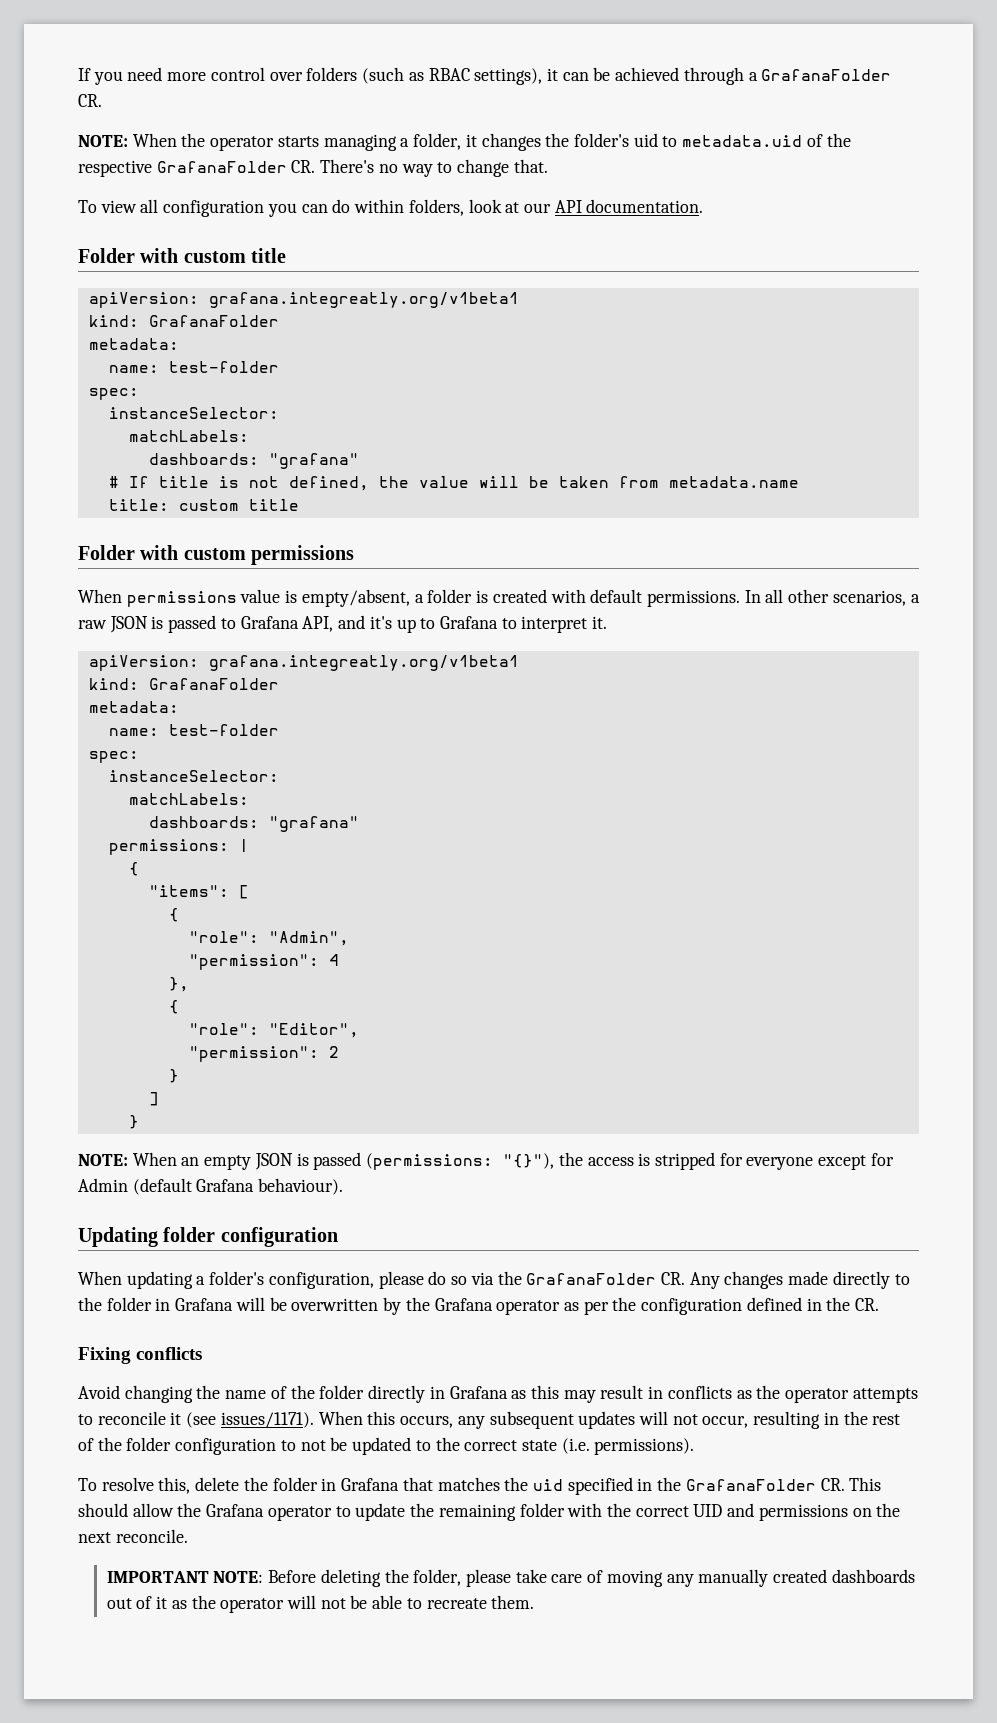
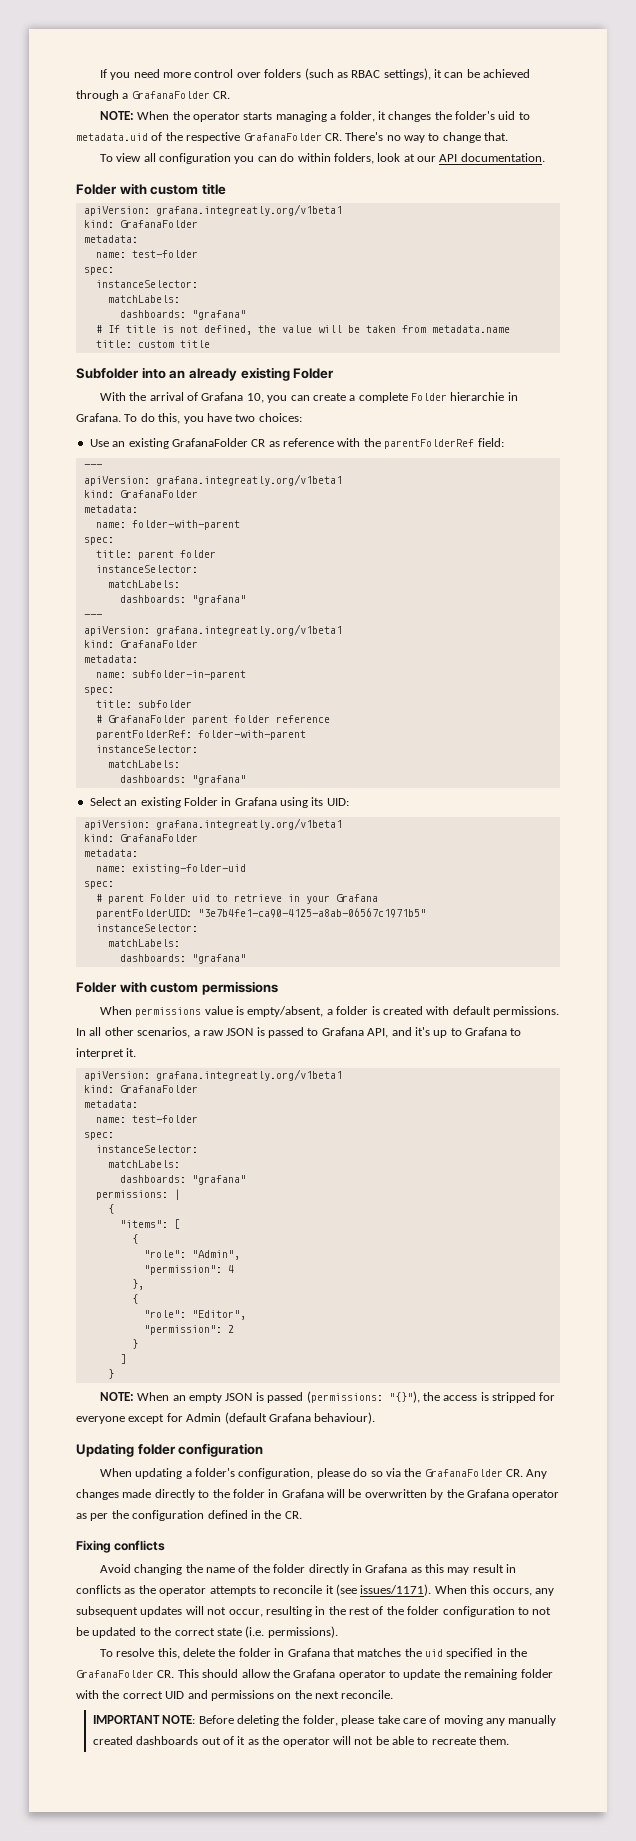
+ Subfolder into an already existing Folder
+ With the arrival of Grafana 10, you can create a complete Folder hierarchie in Grafana. To do this, you have two choices:
+ Use an existing GrafanaFolder CR as reference with the parentFolderRef field:
+ ---
+ apiVersion: grafana.integreatly.org/v1beta1
+ kind: GrafanaFolder
+ metadata:
+ name: folder-with-parent
+ spec:
+ title: parent folder
+ instanceSelector:
+ matchLabels:
+ dashboards: "grafana"
+ ---
+ apiVersion: grafana.integreatly.org/v1beta1
+ kind: GrafanaFolder
+ metadata:
+ name: subfolder-in-parent
+ spec:
+ title: subfolder
+ # GrafanaFolder parent folder reference
+ parentFolderRef: folder-with-parent
+ instanceSelector:
+ matchLabels:
+ dashboards: "grafana"
+ Select an existing Folder in Grafana using its UID:
+ apiVersion: grafana.integreatly.org/v1beta1
+ kind: GrafanaFolder
+ metadata:
+ name: existing-folder-uid
+ spec:
+ # parent Folder uid to retrieve in your Grafana
+ parentFolderUID: "3e7b4fe1-ca90-4125-a8ab-06567c1971b5"
+ instanceSelector:
+ matchLabels:
+ dashboards: "grafana"

